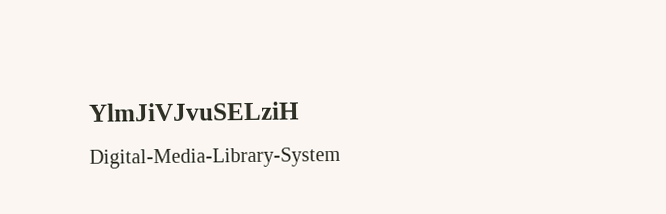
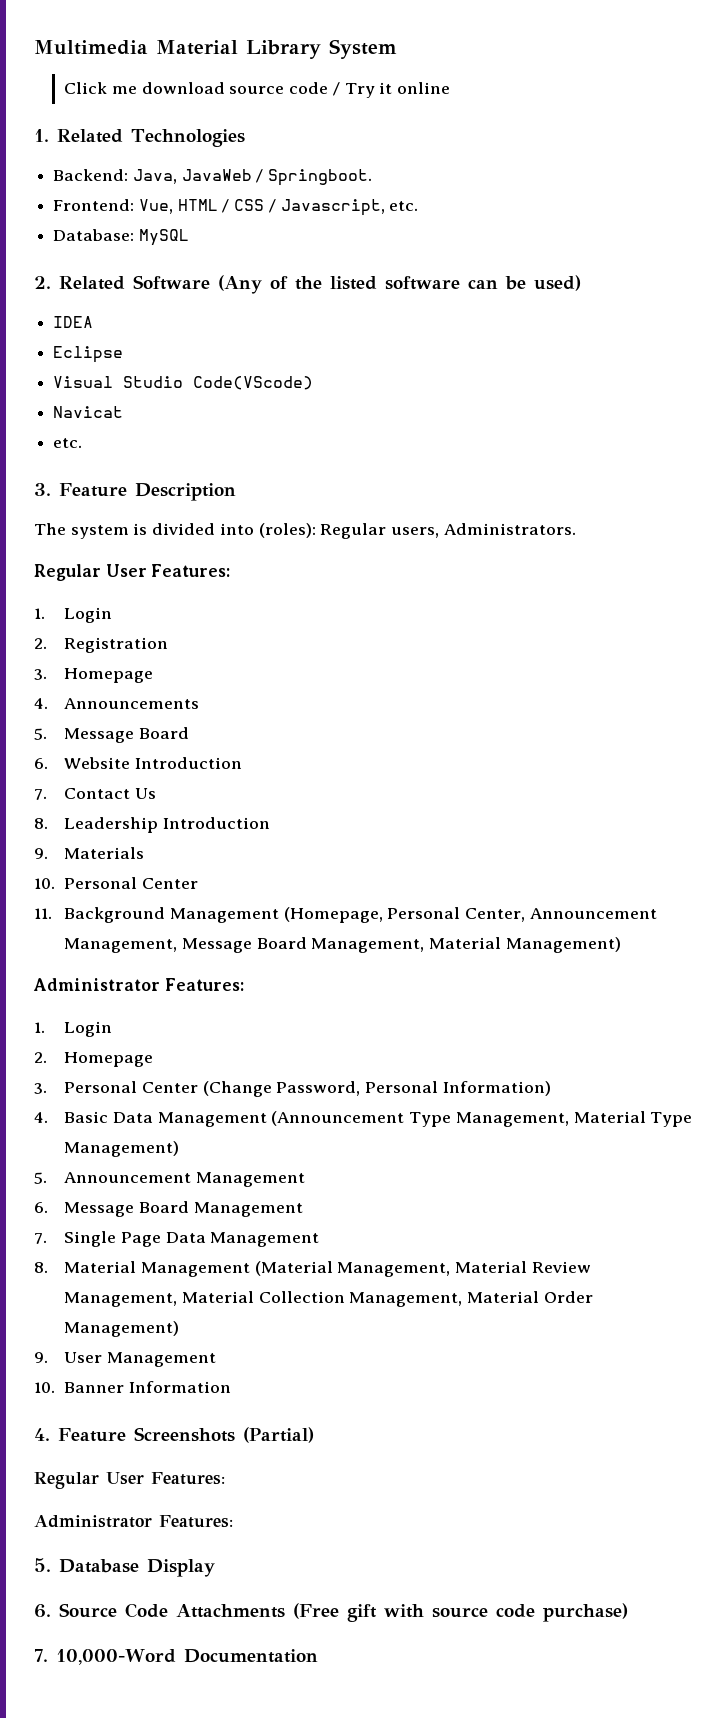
- YlmJiVJvuSELziH
- Digital-Media-Library-System
+ Multimedia Material Library System
+ Click me download source code / Try it online
+ 1. Related Technologies
+ Backend: Java, JavaWeb / Springboot.
+ Frontend: Vue, HTML / CSS / Javascript, etc.
+ Database: MySQL
+ 2. Related Software (Any of the listed software can be used)
+ IDEA
+ Eclipse
+ Visual Studio Code(VScode)
+ Navicat
+ etc.
+ 3. Feature Description
+ The system is divided into (roles): Regular users, Administrators.
+ Regular User Features:
+ 1. Login
+ 2. Registration
+ 3. Homepage
+ 4. Announcements
+ 5. Message Board
+ 6. Website Introduction
+ 7. Contact Us
+ 8. Leadership Introduction
+ 9. Materials
+ 10. Personal Center
+ 11. Background Management (Homepage, Personal Center, Announcement Management, Message Board Management, Material Management)
+ Administrator Features:
+ 1. Login
+ 2. Homepage
+ 3. Personal Center (Change Password, Personal Information)
+ 4. Basic Data Management (Announcement Type Management, Material Type Management)
+ 5. Announcement Management
+ 6. Message Board Management
+ 7. Single Page Data Management
+ 8. Material Management (Material Management, Material Review Management, Material Collection Management, Material Order Management)
+ 9. User Management
+ 10. Banner Information
+ 4. Feature Screenshots (Partial)
+ Regular User Features:
+ Administrator Features:
+ 5. Database Display
+ 6. Source Code Attachments (Free gift with source code purchase)
+ 7. 10,000-Word Documentation

